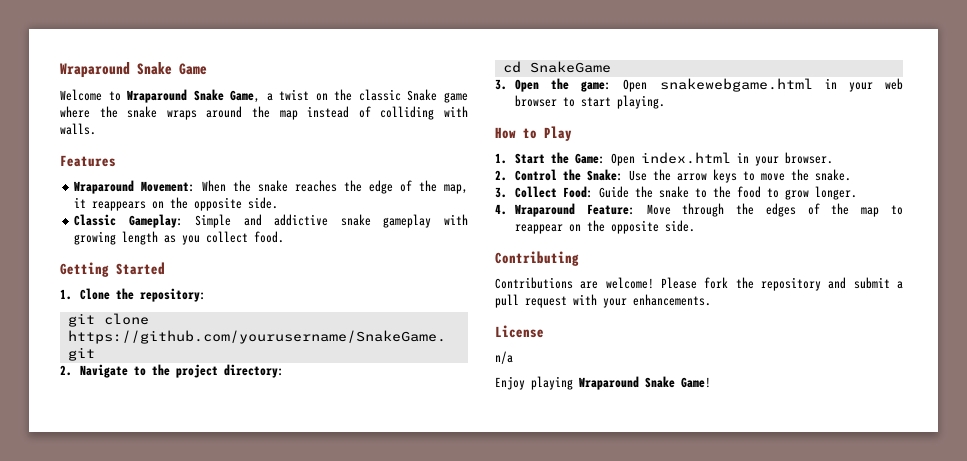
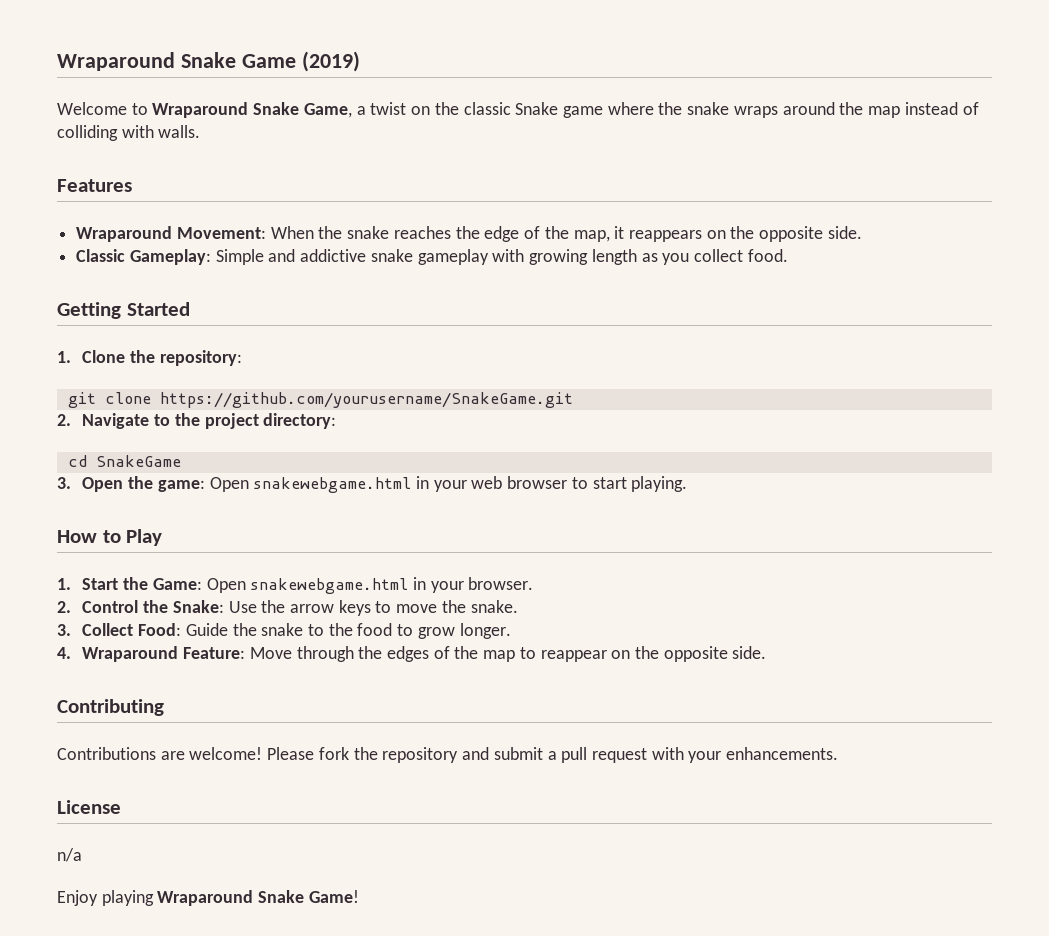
- Wraparound Snake Game
+ Wraparound Snake Game (2019)
- 1. Start the Game: Open index.html in your browser.
+ 1. Start the Game: Open snakewebgame.html in your browser.

